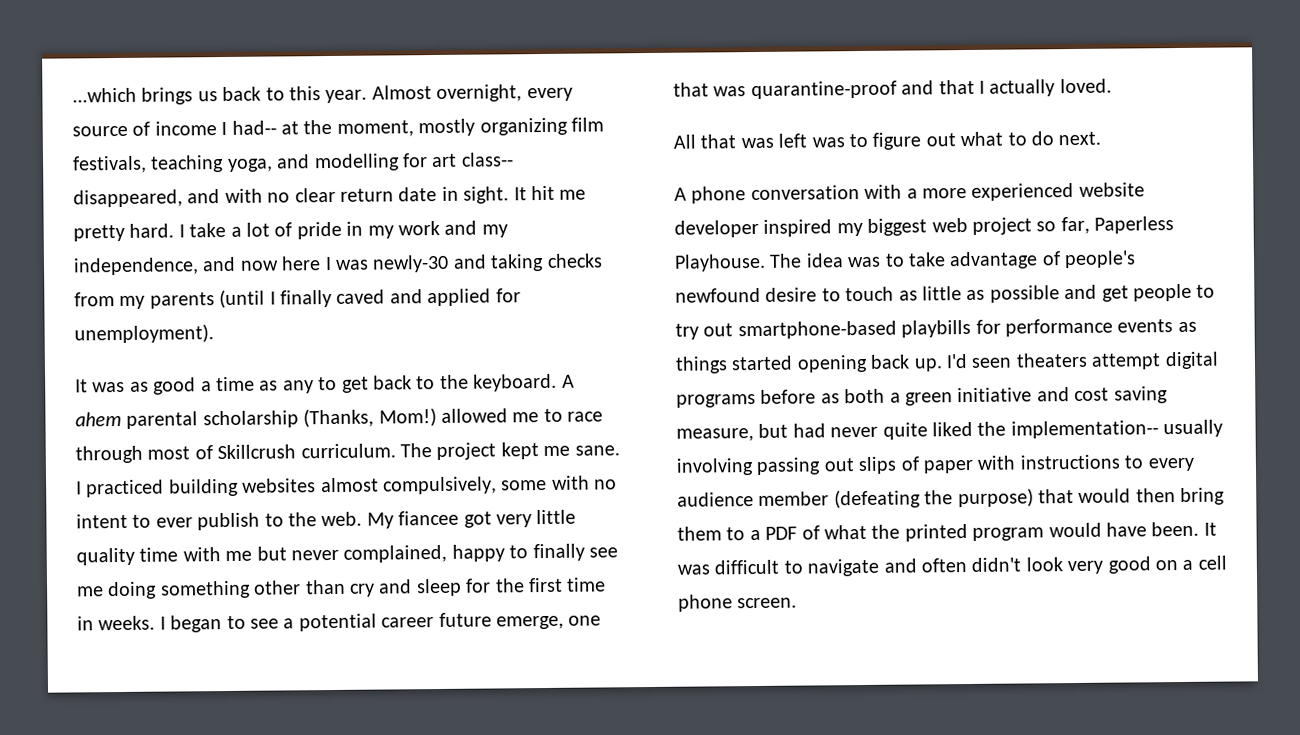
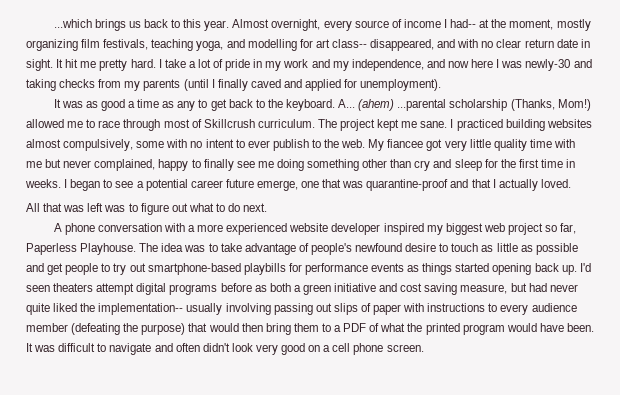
- A ahem parental scholarship (Thanks, Mom!) allowed me to race through most of Skillcrush curriculum.
+ A... (ahem) ...parental scholarship (Thanks, Mom!) allowed me to race through most of Skillcrush curriculum.

